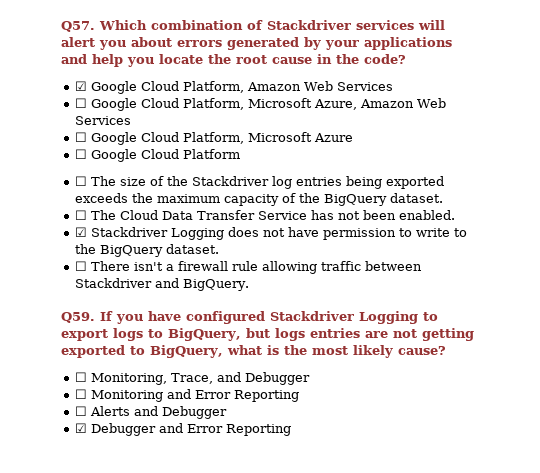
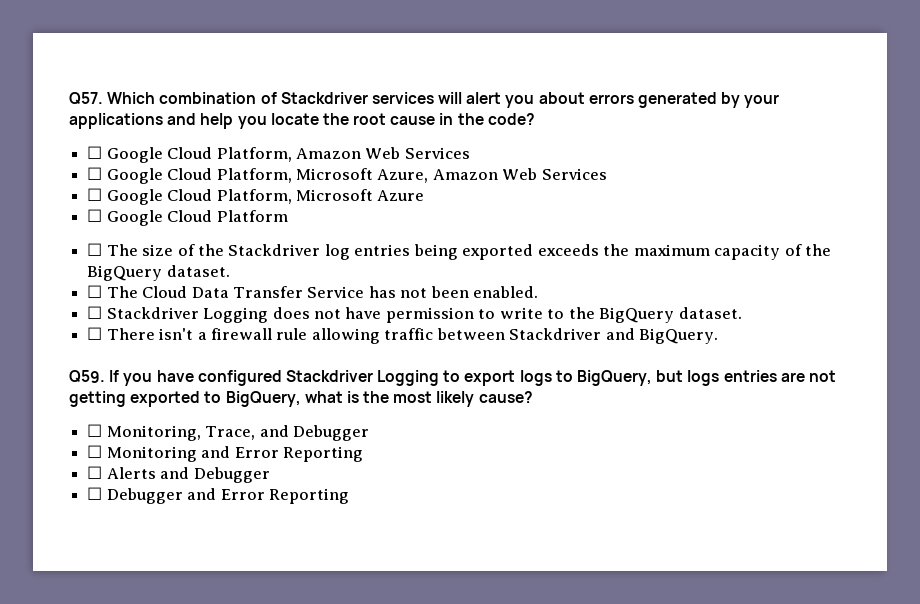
- ☑ Google Cloud Platform, Amazon Web Services
+ ☐ Google Cloud Platform, Amazon Web Services
- ☑ Stackdriver Logging does not have permission to write to the BigQuery dataset.
+ ☐ Stackdriver Logging does not have permission to write to the BigQuery dataset.
- ☑ Debugger and Error Reporting
+ ☐ Debugger and Error Reporting

